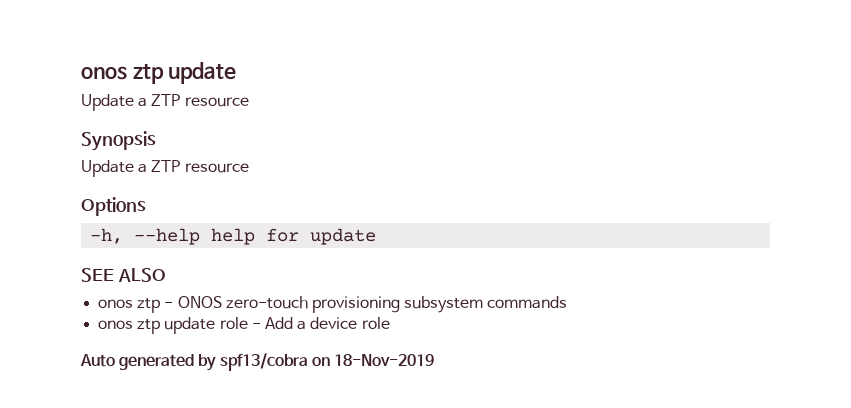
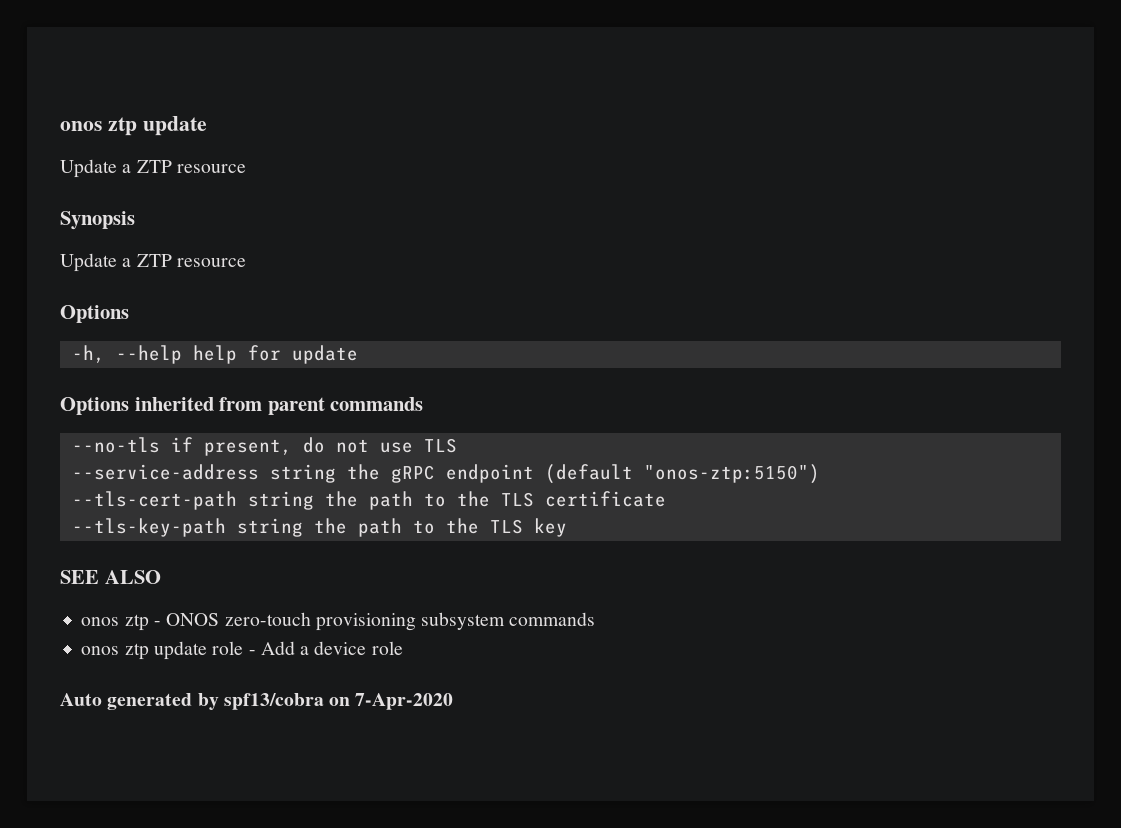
+ Options inherited from parent commands
+ --no-tls if present, do not use TLS
+ --service-address string the gRPC endpoint (default "onos-ztp:5150")
+ --tls-cert-path string the path to the TLS certificate
+ --tls-key-path string the path to the TLS key
- Auto generated by spf13/cobra on 18-Nov-2019
+ Auto generated by spf13/cobra on 7-Apr-2020

